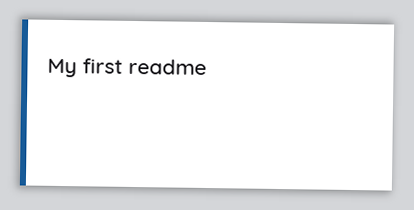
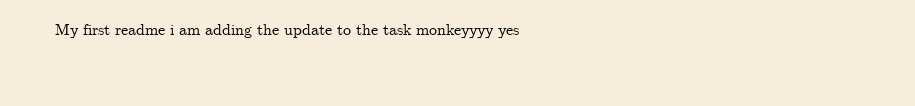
- My first readme
+ My first readme i am adding the update to the task monkeyyyy yes

